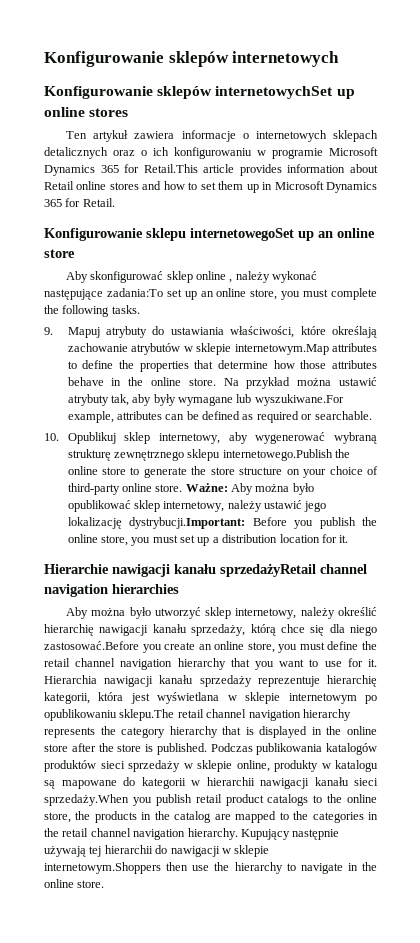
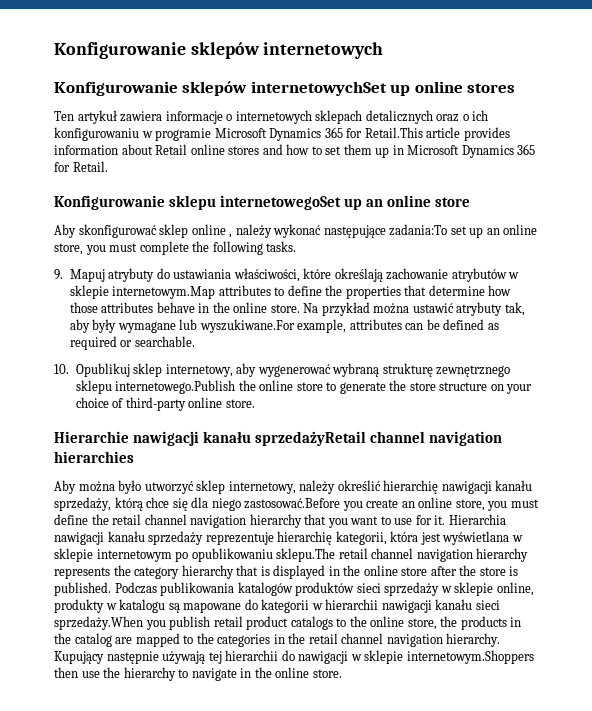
- Ważne: Aby można było opublikować sklep internetowy, należy ustawić jego lokalizację dystrybucji.Important: Before you publish the online store, you must set up a distribution location for it.

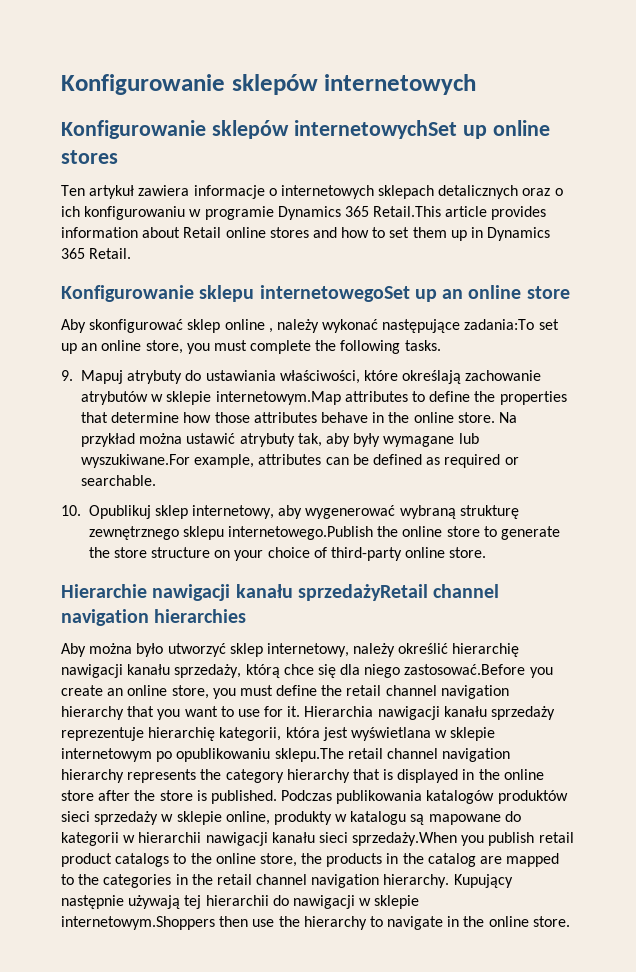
- Ten artykuł zawiera informacje o internetowych sklepach detalicznych oraz o ich konfigurowaniu w programie Microsoft Dynamics 365 for Retail.This article provides information about Retail online stores and how to set them up in Microsoft Dynamics 365 for Retail.
+ Ten artykuł zawiera informacje o internetowych sklepach detalicznych oraz o ich konfigurowaniu w programie Dynamics 365 Retail.This article provides information about Retail online stores and how to set them up in Dynamics 365 Retail.

